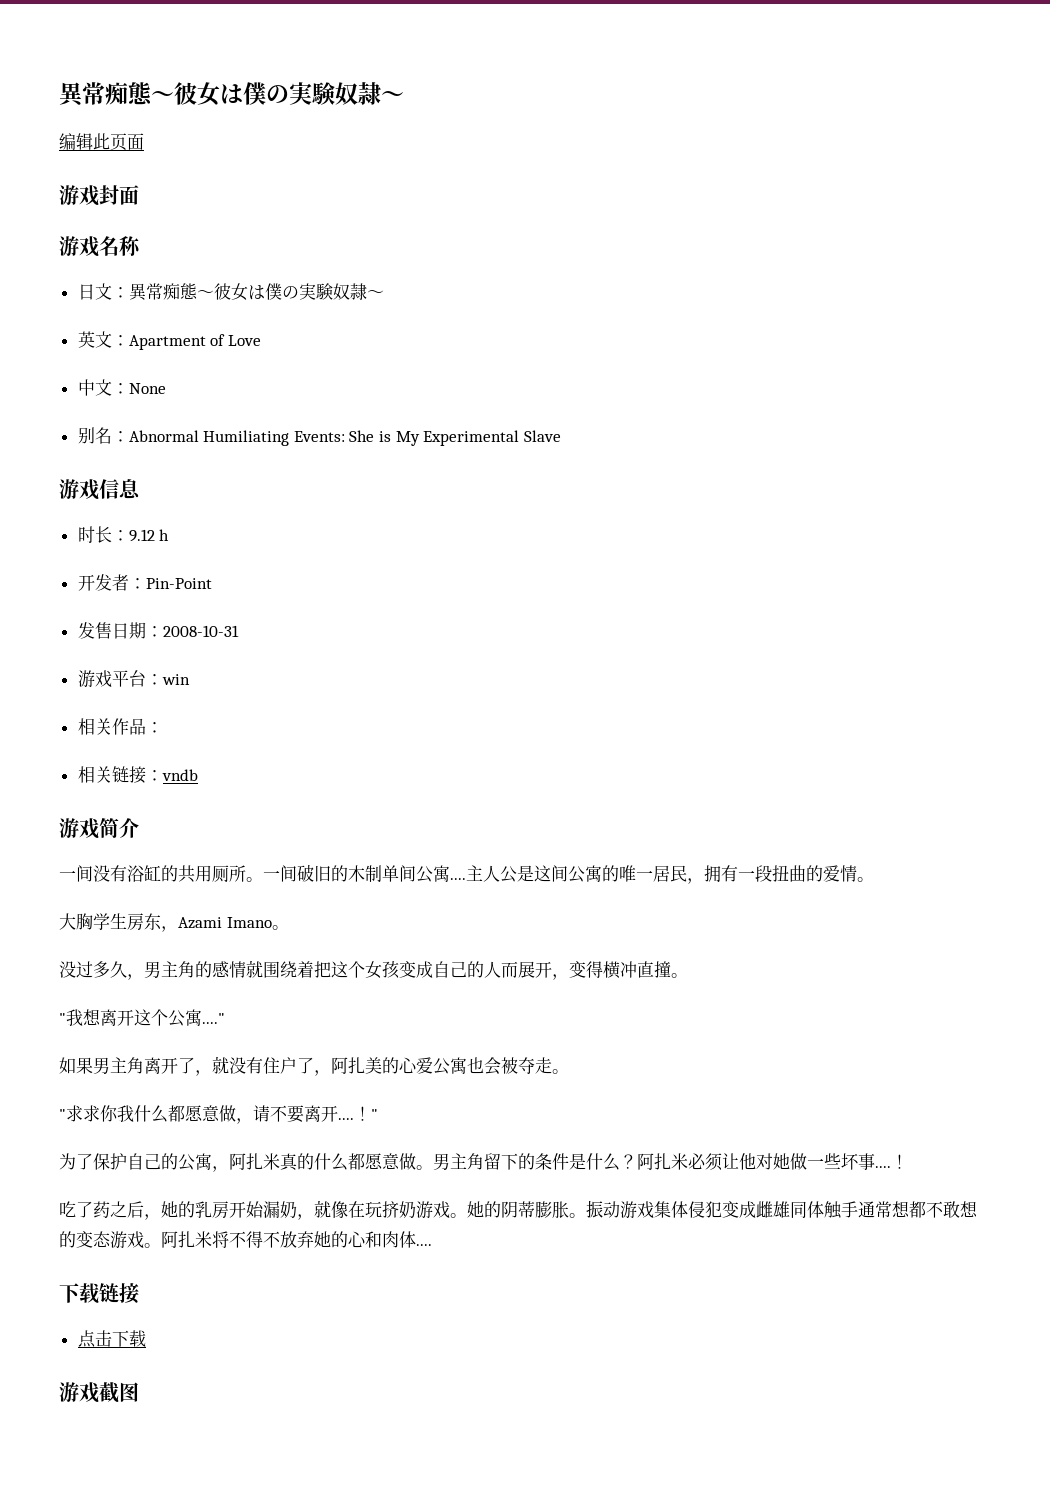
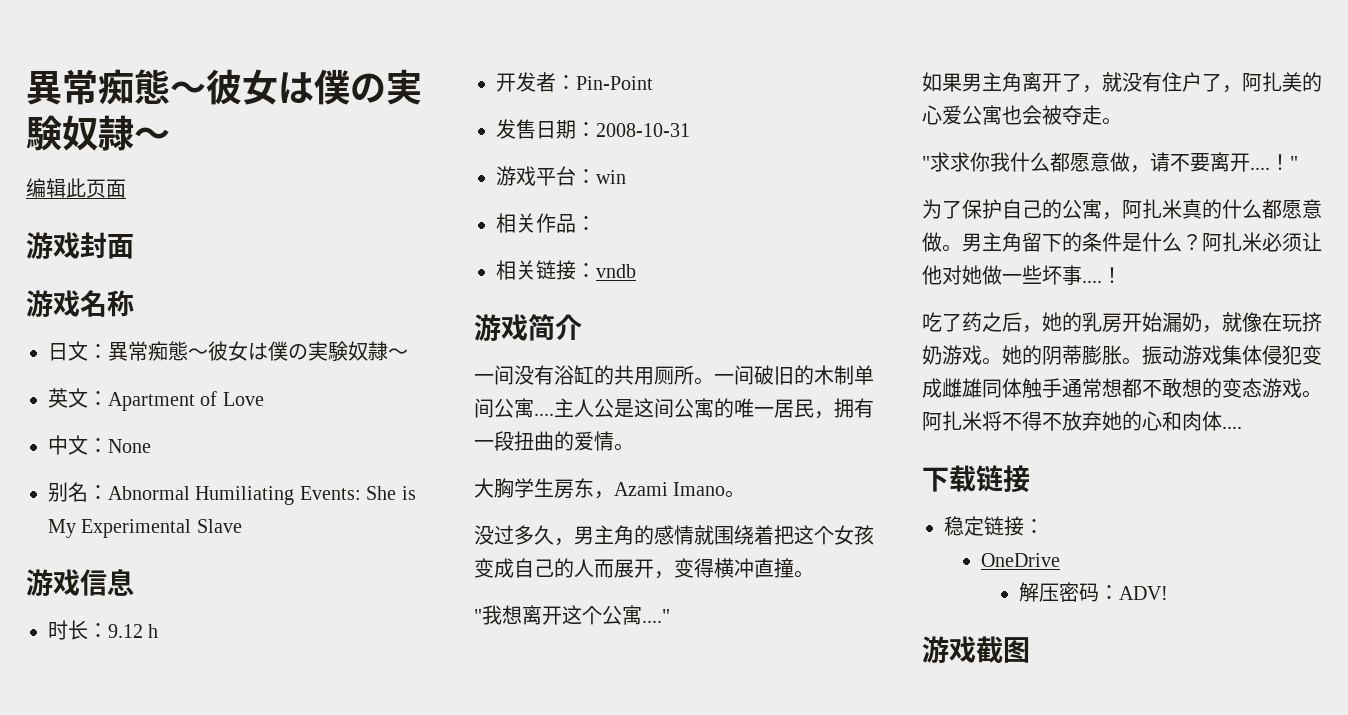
- 点击下载
+ 稳定链接：
+ OneDrive
+ 解压密码：ADV!

